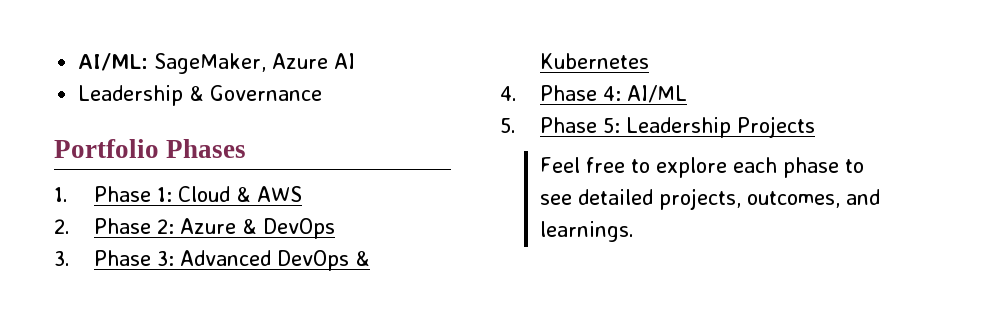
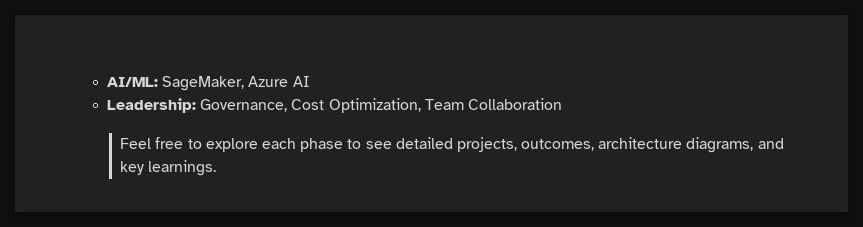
- Leadership & Governance
- Portfolio Phases
- 1. Phase 1: Cloud & AWS
- 2. Phase 2: Azure & DevOps
- 3. Phase 3: Advanced DevOps & Kubernetes
- 4. Phase 4: AI/ML
- 5. Phase 5: Leadership Projects
+ Leadership: Governance, Cost Optimization, Team Collaboration
- Feel free to explore each phase to see detailed projects, outcomes, and learnings.
+ Feel free to explore each phase to see detailed projects, outcomes, architecture diagrams, and key learnings.

